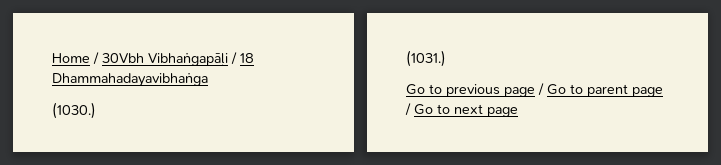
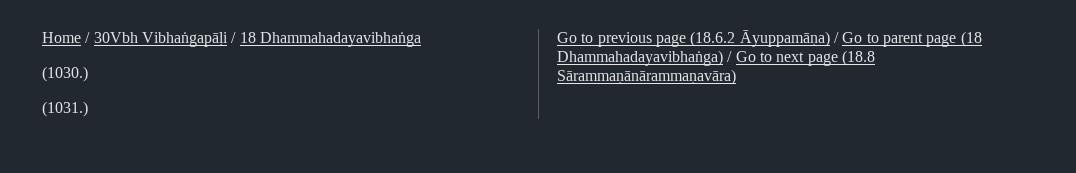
- Go to previous page / Go to parent page / Go to next page
+ Go to previous page (18.6.2 Āyuppamāṇa) / Go to parent page (18 Dhammahadayavibhaṅga) / Go to next page (18.8 Sārammaṇānārammaṇavāra)

